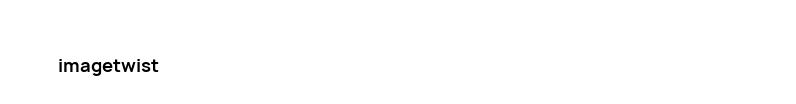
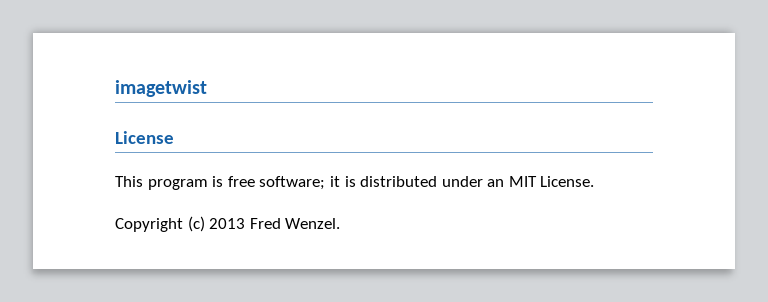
+ License
+ This program is free software; it is distributed under an MIT License.
+ Copyright (c) 2013 Fred Wenzel.

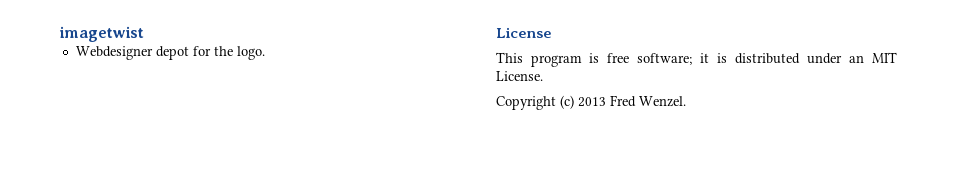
+ Webdesigner depot for the logo.

